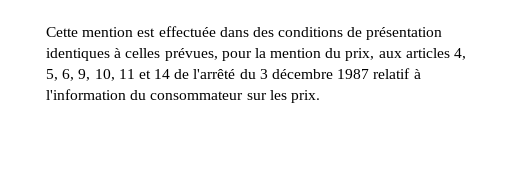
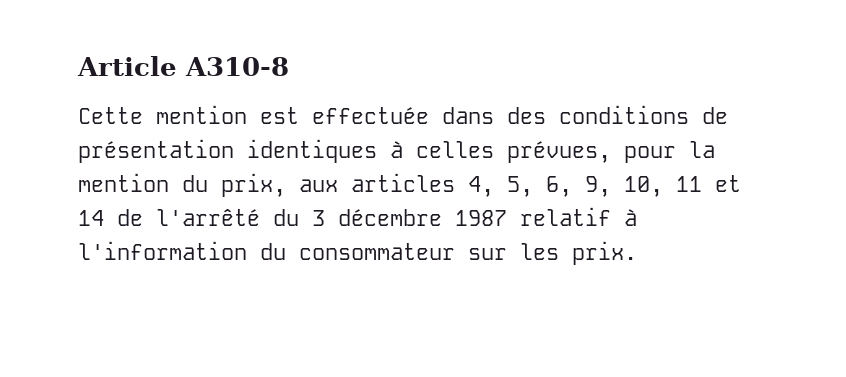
+ Article A310-8

